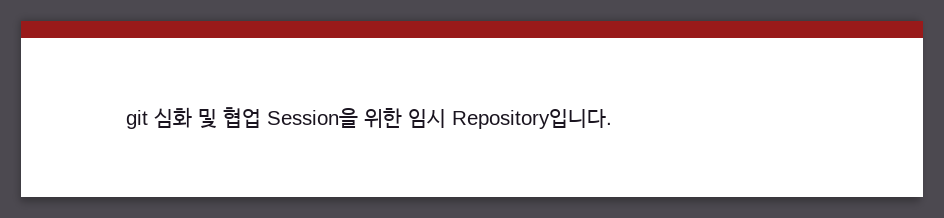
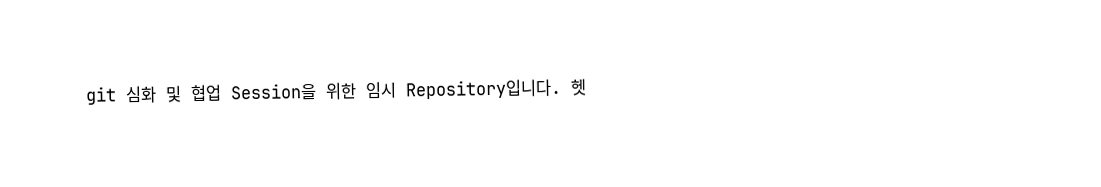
+ 헷

